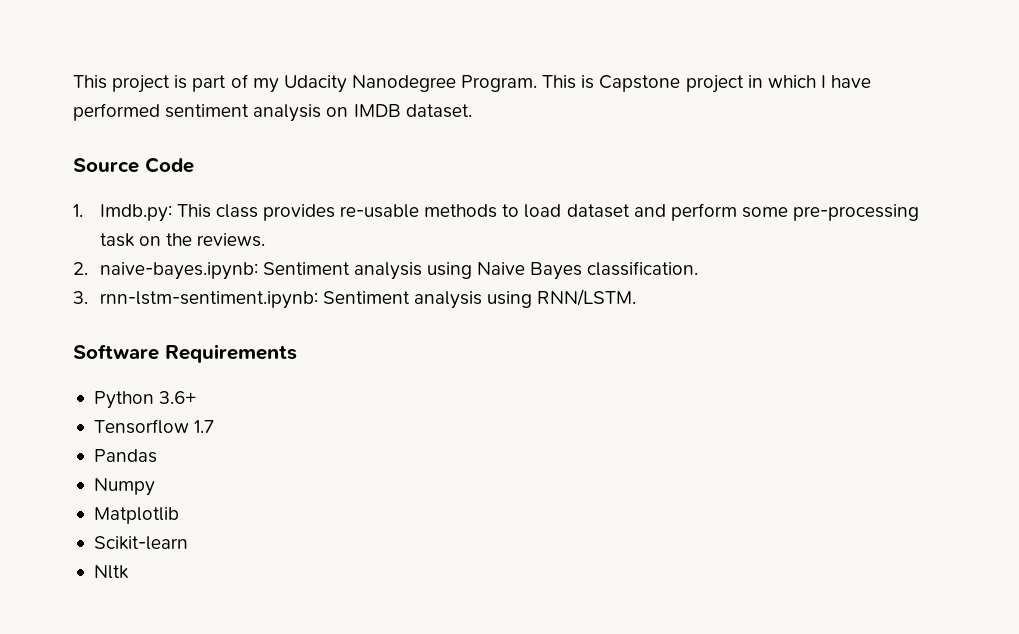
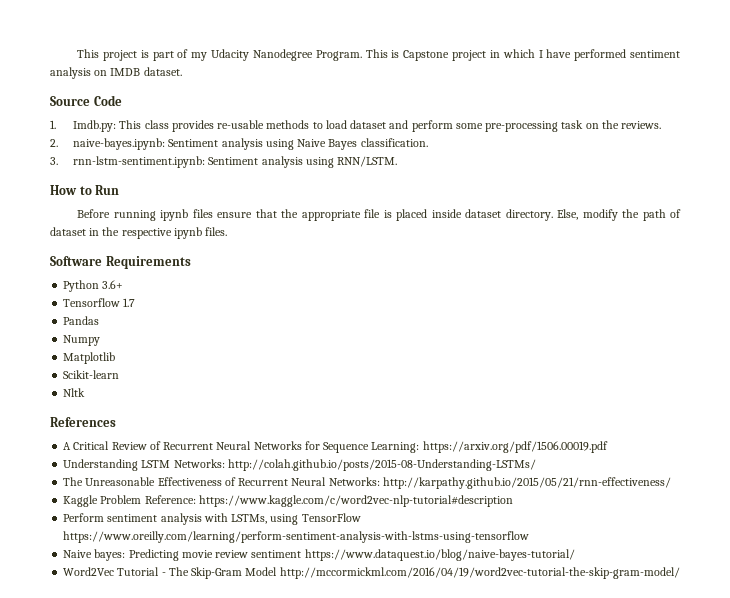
+ How to Run
+ Before running ipynb files ensure that the appropriate file is placed inside dataset directory. Else, modify the path of dataset in the respective ipynb files.
+ References
+ A Critical Review of Recurrent Neural Networks for Sequence Learning: https://arxiv.org/pdf/1506.00019.pdf
+ Understanding LSTM Networks: http://colah.github.io/posts/2015-08-Understanding-LSTMs/
+ The Unreasonable Effectiveness of Recurrent Neural Networks: http://karpathy.github.io/2015/05/21/rnn-effectiveness/
+ Kaggle Problem Reference: https://www.kaggle.com/c/word2vec-nlp-tutorial#description
+ Perform sentiment analysis with LSTMs, using TensorFlow https://www.oreilly.com/learning/perform-sentiment-analysis-with-lstms-using-tensorflow
+ Naive bayes: Predicting movie review sentiment https://www.dataquest.io/blog/naive-bayes-tutorial/
+ Word2Vec Tutorial - The Skip-Gram Model http://mccormickml.com/2016/04/19/word2vec-tutorial-the-skip-gram-model/

